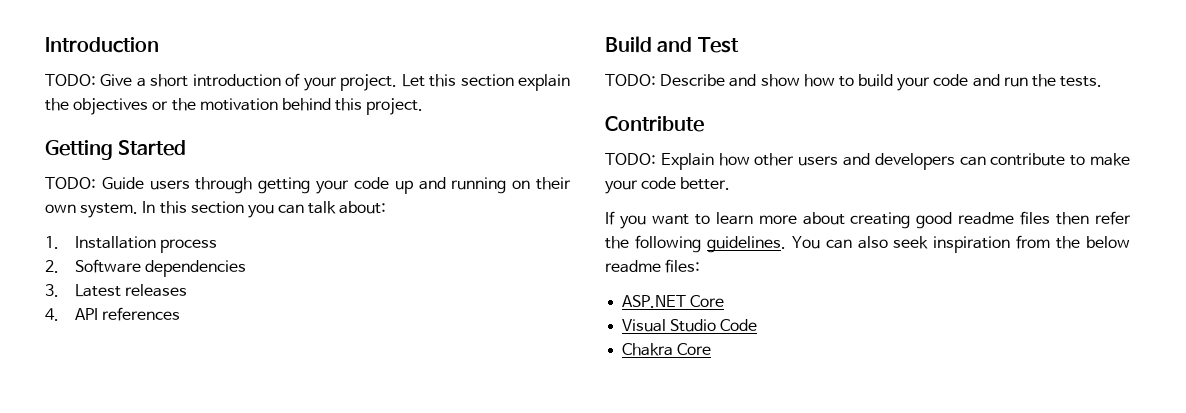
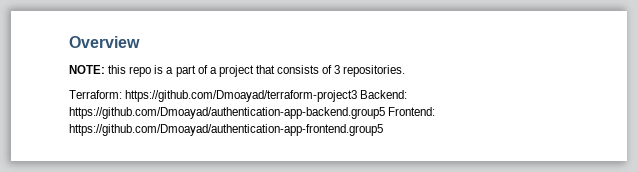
- Introduction
- TODO: Give a short introduction of your project. Let this section explain the objectives or the motivation behind this project.
- Getting Started
- TODO: Guide users through getting your code up and running on their own system. In this section you can talk about:
- 1. Installation process
- 2. Software dependencies
- 3. Latest releases
- 4. API references
- Build and Test
- TODO: Describe and show how to build your code and run the tests.
- Contribute
- TODO: Explain how other users and developers can contribute to make your code better.
- If you want to learn more about creating good readme files then refer the following guidelines. You can also seek inspiration from the below readme files:
- ASP.NET Core
- Visual Studio Code
- Chakra Core
+ Overview
+ NOTE: this repo is a part of a project that consists of 3 repositories.
+ Terraform: https://github.com/Dmoayad/terraform-project3 Backend: https://github.com/Dmoayad/authentication-app-backend.group5 Frontend: https://github.com/Dmoayad/authentication-app-frontend.group5

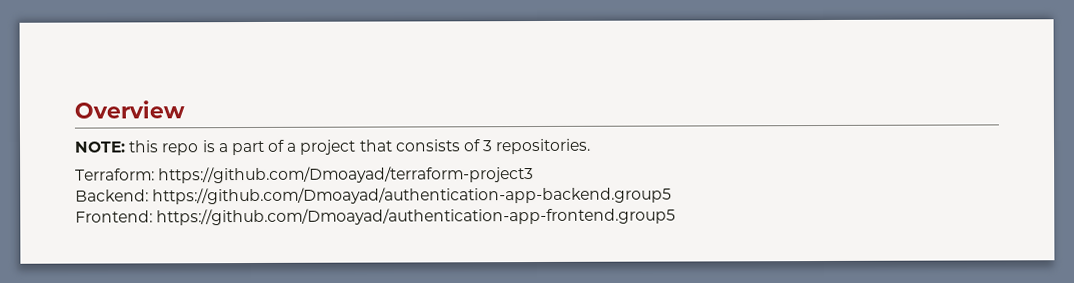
- Terraform: https://github.com/Dmoayad/terraform-project3 Backend: https://github.com/Dmoayad/authentication-app-backend.group5 Frontend: https://github.com/Dmoayad/authentication-app-frontend.group5
+ Terraform: https://github.com/Dmoayad/terraform-project3
+ Backend: https://github.com/Dmoayad/authentication-app-backend.group5
+ Frontend: https://github.com/Dmoayad/authentication-app-frontend.group5

